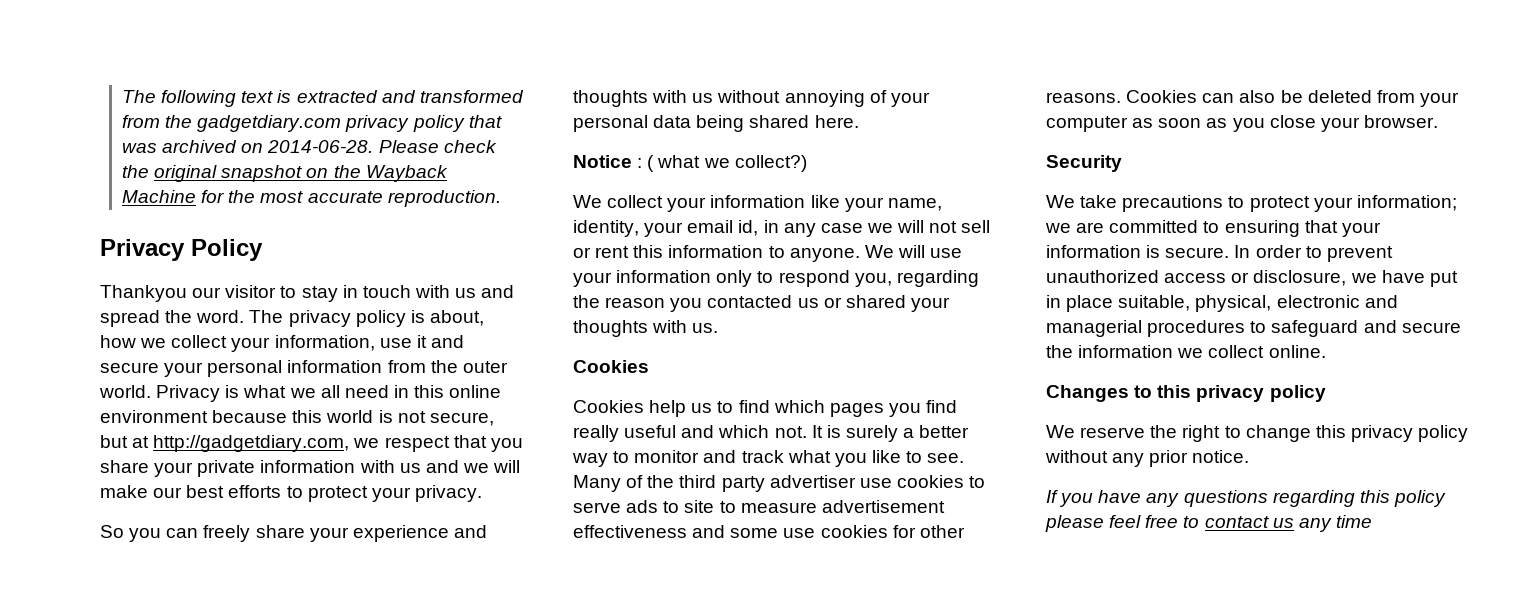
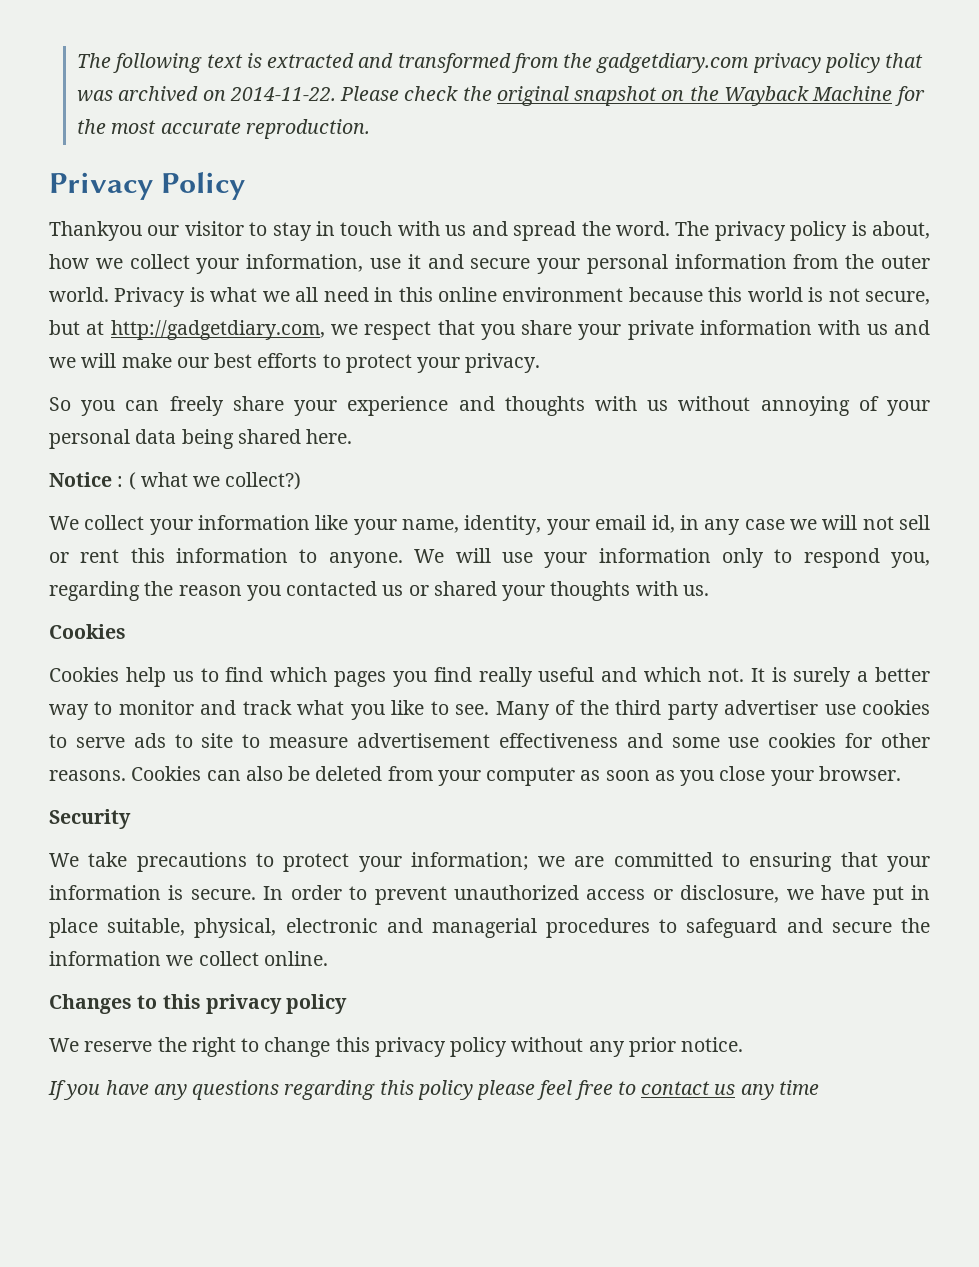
- The following text is extracted and transformed from the gadgetdiary.com privacy policy that was archived on 2014-06-28.
+ The following text is extracted and transformed from the gadgetdiary.com privacy policy that was archived on 2014-11-22.

